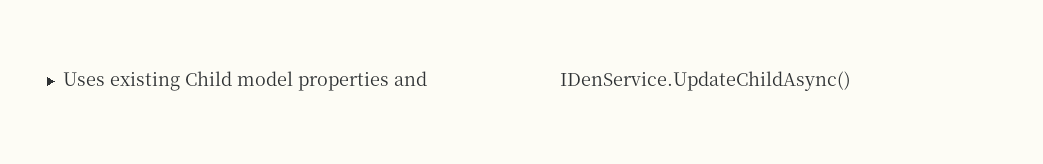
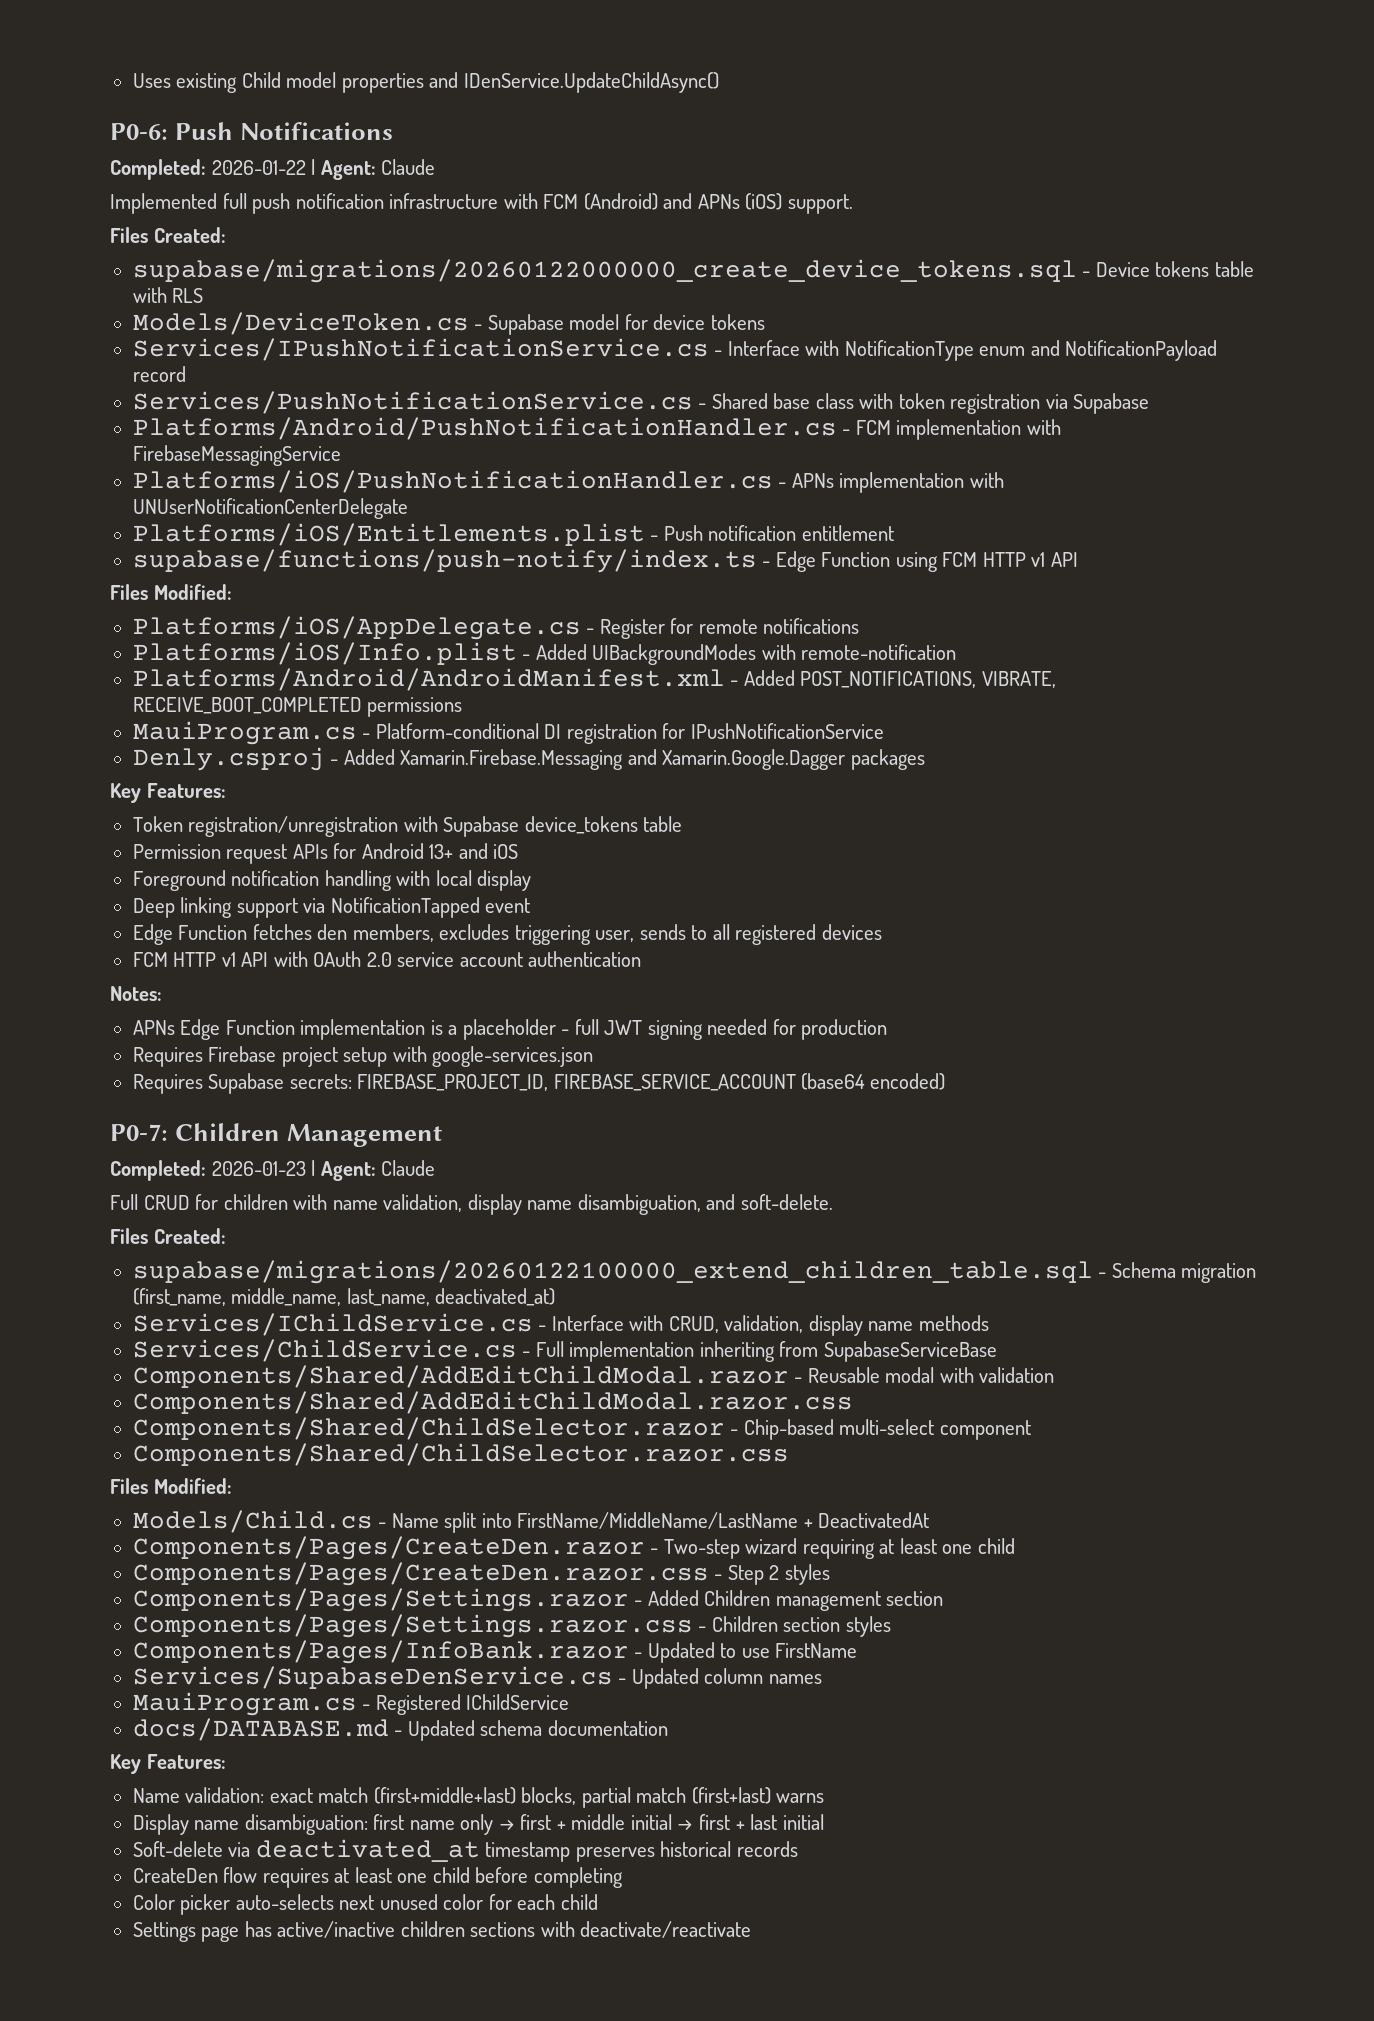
+ P0-6: Push Notifications
+ Completed: 2026-01-22 | Agent: Claude
+ Implemented full push notification infrastructure with FCM (Android) and APNs (iOS) support.
+ Files Created:
+ supabase/migrations/20260122000000_create_device_tokens.sql - Device tokens table with RLS
+ Models/DeviceToken.cs - Supabase model for device tokens
+ Services/IPushNotificationService.cs - Interface with NotificationType enum and NotificationPayload record
+ Services/PushNotificationService.cs - Shared base class with token registration via Supabase
+ Platforms/Android/PushNotificationHandler.cs - FCM implementation with FirebaseMessagingService
+ Platforms/iOS/PushNotificationHandler.cs - APNs implementation with UNUserNotificationCenterDelegate
+ Platforms/iOS/Entitlements.plist - Push notification entitlement
+ supabase/functions/push-notify/index.ts - Edge Function using FCM HTTP v1 API
+ Files Modified:
+ Platforms/iOS/AppDelegate.cs - Register for remote notifications
+ Platforms/iOS/Info.plist - Added UIBackgroundModes with remote-notification
+ Platforms/Android/AndroidManifest.xml - Added POST_NOTIFICATIONS, VIBRATE, RECEIVE_BOOT_COMPLETED permissions
+ MauiProgram.cs - Platform-conditional DI registration for IPushNotificationService
+ Denly.csproj - Added Xamarin.Firebase.Messaging and Xamarin.Google.Dagger packages
+ Key Features:
+ Token registration/unregistration with Supabase device_tokens table
+ Permission request APIs for Android 13+ and iOS
+ Foreground notification handling with local display
+ Deep linking support via NotificationTapped event
+ Edge Function fetches den members, excludes triggering user, sends to all registered devices
+ FCM HTTP v1 API with OAuth 2.0 service account authentication
+ Notes:
+ APNs Edge Function implementation is a placeholder - full JWT signing needed for production
+ Requires Firebase project setup with google-services.json
+ Requires Supabase secrets: FIREBASE_PROJECT_ID, FIREBASE_SERVICE_ACCOUNT (base64 encoded)
+ P0-7: Children Management
+ Completed: 2026-01-23 | Agent: Claude
+ Full CRUD for children with name validation, display name disambiguation, and soft-delete.
+ Files Created:
+ supabase/migrations/20260122100000_extend_children_table.sql - Schema migration (first_name, middle_name, last_name, deactivated_at)
+ Services/IChildService.cs - Interface with CRUD, validation, display name methods
+ Services/ChildService.cs - Full implementation inheriting from SupabaseServiceBase
+ Components/Shared/AddEditChildModal.razor - Reusable modal with validation
+ Components/Shared/AddEditChildModal.razor.css
+ Components/Shared/ChildSelector.razor - Chip-based multi-select component
+ Components/Shared/ChildSelector.razor.css
+ Files Modified:
+ Models/Child.cs - Name split into FirstName/MiddleName/LastName + DeactivatedAt
+ Components/Pages/CreateDen.razor - Two-step wizard requiring at least one child
+ Components/Pages/CreateDen.razor.css - Step 2 styles
+ Components/Pages/Settings.razor - Added Children management section
+ Components/Pages/Settings.razor.css - Children section styles
+ Components/Pages/InfoBank.razor - Updated to use FirstName
+ Services/SupabaseDenService.cs - Updated column names
+ MauiProgram.cs - Registered IChildService
+ docs/DATABASE.md - Updated schema documentation
+ Key Features:
+ Name validation: exact match (first+middle+last) blocks, partial match (first+last) warns
+ Display name disambiguation: first name only → first + middle initial → first + last initial
+ Soft-delete via deactivated_at timestamp preserves historical records
+ CreateDen flow requires at least one child before completing
+ Color picker auto-selects next unused color for each child
+ Settings page has active/inactive children sections with deactivate/reactivate

